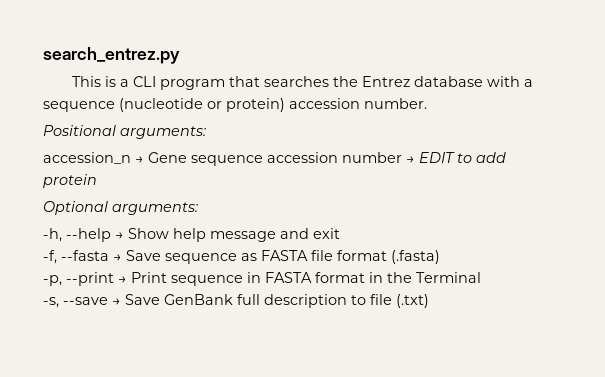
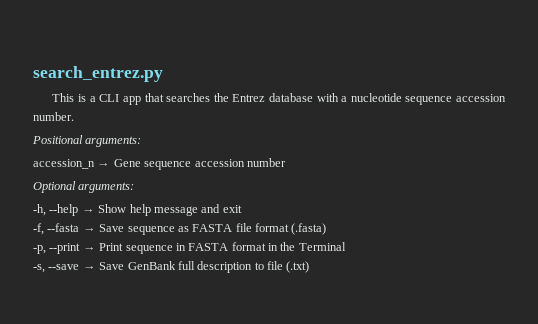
- This is a CLI program that searches the Entrez database with a sequence (nucleotide or protein) accession number.
+ This is a CLI app that searches the Entrez database with a nucleotide sequence accession number.
- accession_n → Gene sequence accession number → EDIT to add protein
+ accession_n → Gene sequence accession number

